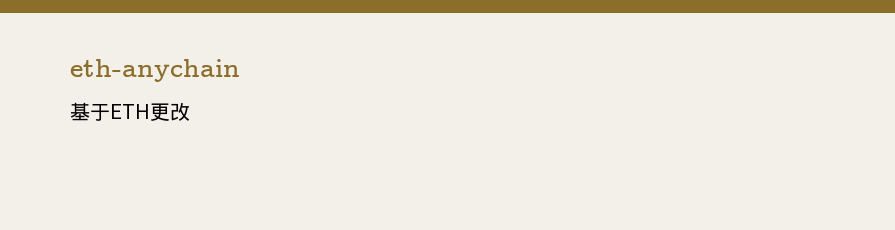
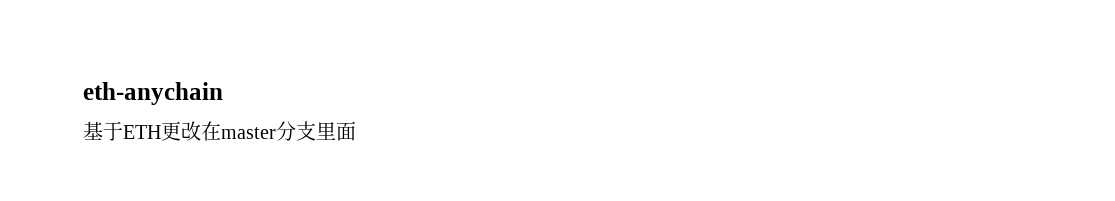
- 基于ETH更改
+ 基于ETH更改在master分支里面

